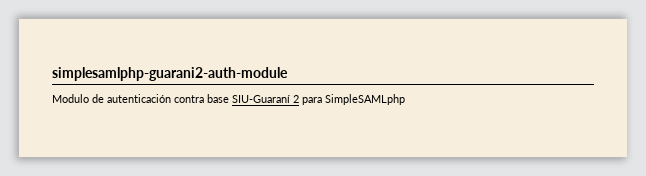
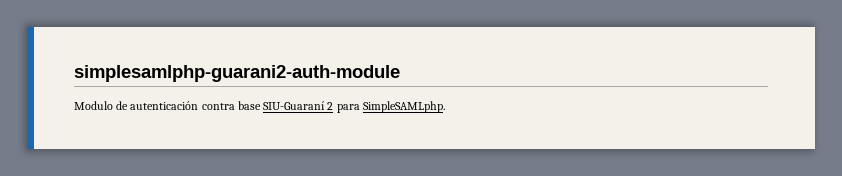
- Modulo de autenticación contra base SIU-Guaraní 2 para SimpleSAMLphp
+ Modulo de autenticación contra base SIU-Guaraní 2 para SimpleSAMLphp.

